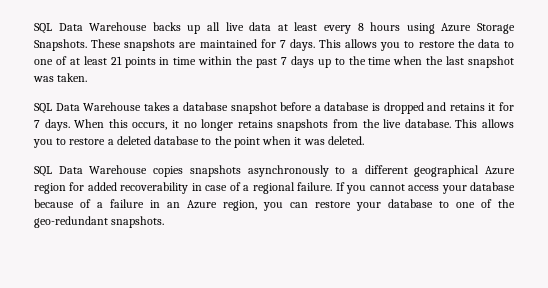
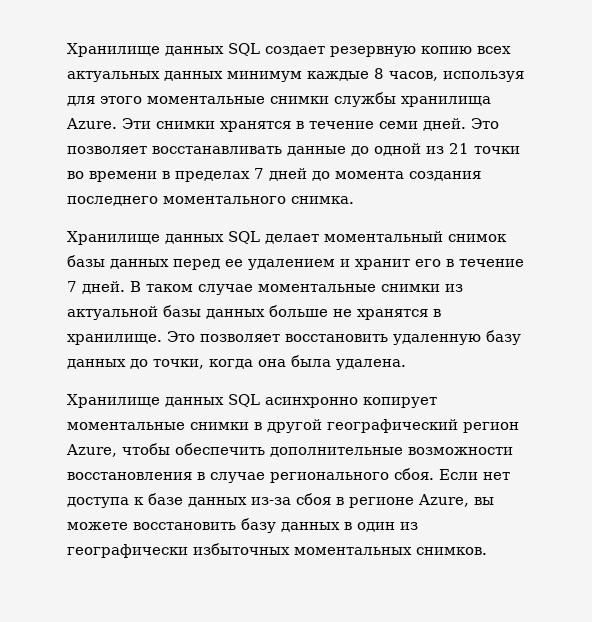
- SQL Data Warehouse backs up all live data at least every 8 hours using Azure Storage Snapshots. These snapshots are maintained for 7 days. This allows you to restore the data to one of at least 21 points in time within the past 7 days up to the time when the last snapshot was taken.
- SQL Data Warehouse takes a database snapshot before a database is dropped and retains it for 7 days. When this occurs, it no longer retains snapshots from the live database. This allows you to restore a deleted database to the point when it was deleted.
- SQL Data Warehouse copies snapshots asynchronously to a different geographical Azure region for added recoverability in case of a regional failure. If you cannot access your database because of a failure in an Azure region, you can restore your database to one of the geo-redundant snapshots.
+ Хранилище данных SQL создает резервную копию всех актуальных данных минимум каждые 8 часов, используя для этого моментальные снимки службы хранилища Azure. Эти снимки хранятся в течение семи дней. Это позволяет восстанавливать данные до одной из 21 точки во времени в пределах 7 дней до момента создания последнего моментального снимка.
+ Хранилище данных SQL делает моментальный снимок базы данных перед ее удалением и хранит его в течение 7 дней. В таком случае моментальные снимки из актуальной базы данных больше не хранятся в хранилище. Это позволяет восстановить удаленную базу данных до точки, когда она была удалена.
+ Хранилище данных SQL асинхронно копирует моментальные снимки в другой географический регион Azure, чтобы обеспечить дополнительные возможности восстановления в случае регионального сбоя. Если нет доступа к базе данных из-за сбоя в регионе Azure, вы можете восстановить базу данных в один из географически избыточных моментальных снимков.

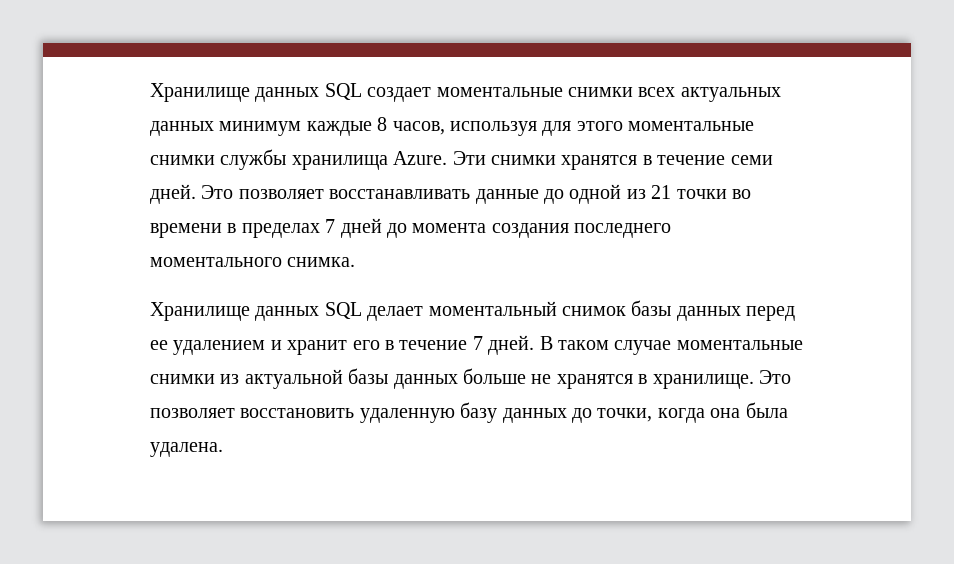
- Хранилище данных SQL создает резервную копию всех актуальных данных минимум каждые 8 часов, используя для этого моментальные снимки службы хранилища Azure.
+ Хранилище данных SQL создает моментальные снимки всех актуальных данных минимум каждые 8 часов, используя для этого моментальные снимки службы хранилища Azure.
- Хранилище данных SQL асинхронно копирует моментальные снимки в другой географический регион Azure, чтобы обеспечить дополнительные возможности восстановления в случае регионального сбоя. Если нет доступа к базе данных из-за сбоя в регионе Azure, вы можете восстановить базу данных в один из географически избыточных моментальных снимков.

